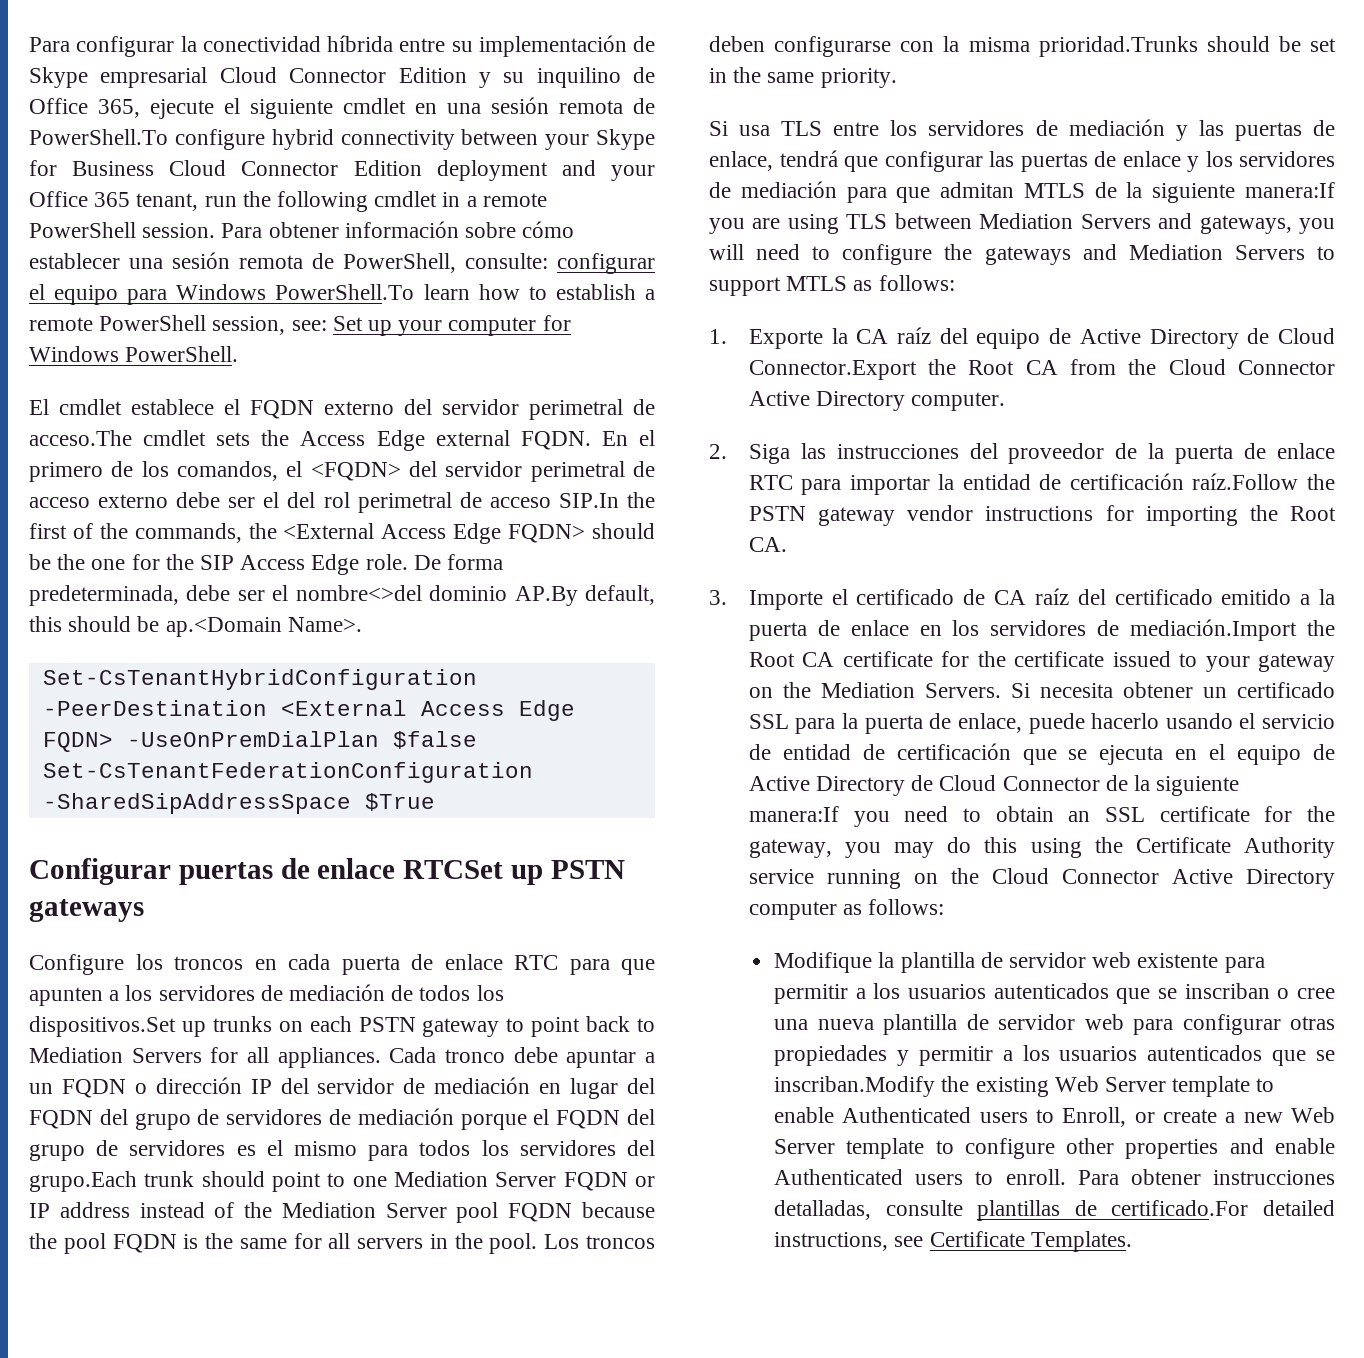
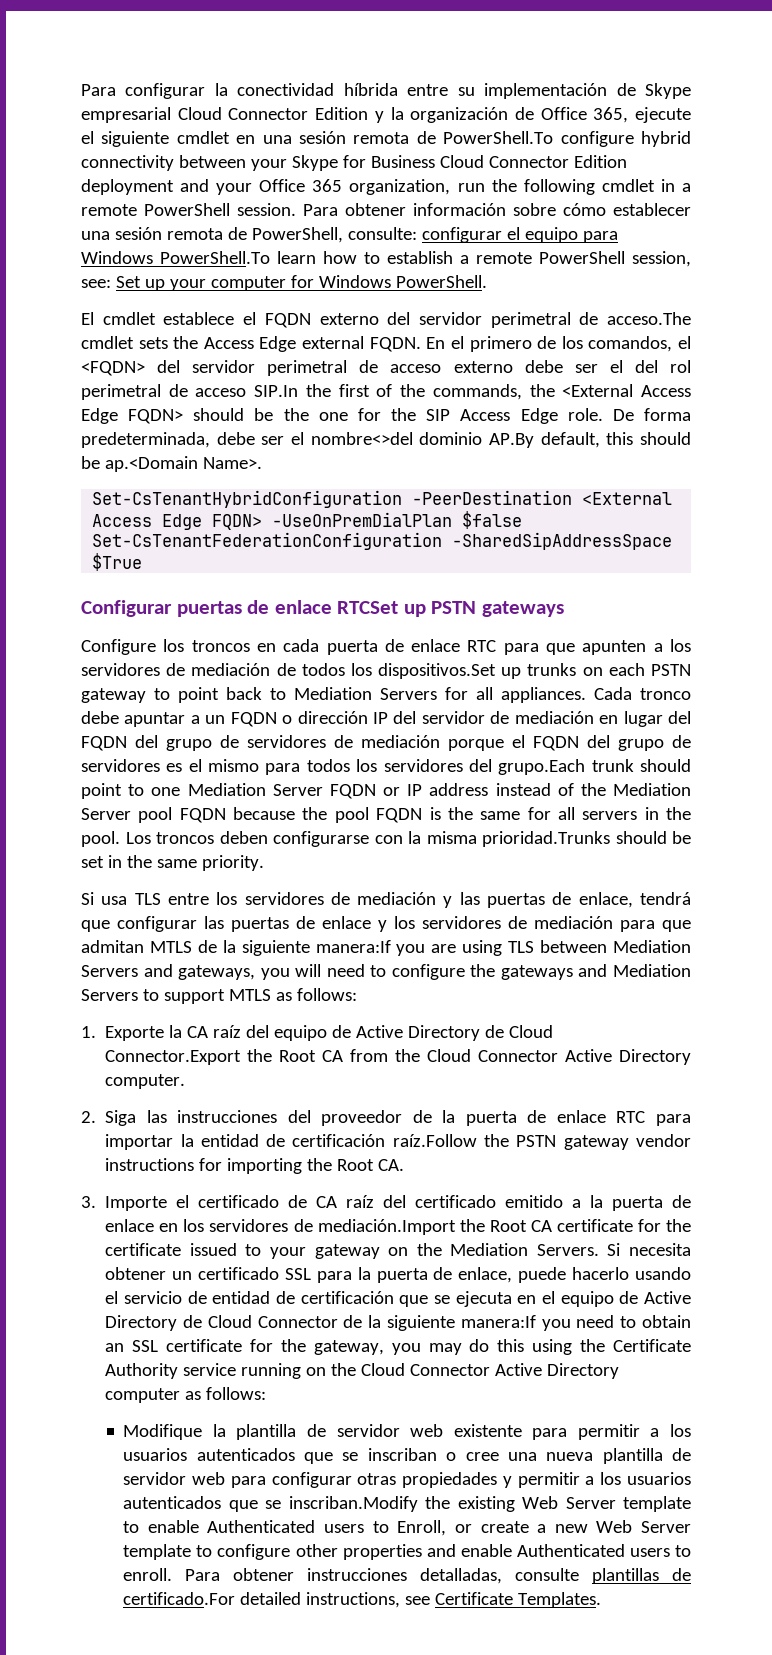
- Para configurar la conectividad híbrida entre su implementación de Skype empresarial Cloud Connector Edition y su inquilino de Office 365, ejecute el siguiente cmdlet en una sesión remota de PowerShell.To configure hybrid connectivity between your Skype for Business Cloud Connector Edition deployment and your Office 365 tenant, run the following cmdlet in a remote PowerShell session.
+ Para configurar la conectividad híbrida entre su implementación de Skype empresarial Cloud Connector Edition y la organización de Office 365, ejecute el siguiente cmdlet en una sesión remota de PowerShell.To configure hybrid connectivity between your Skype for Business Cloud Connector Edition deployment and your Office 365 organization, run the following cmdlet in a remote PowerShell session.

